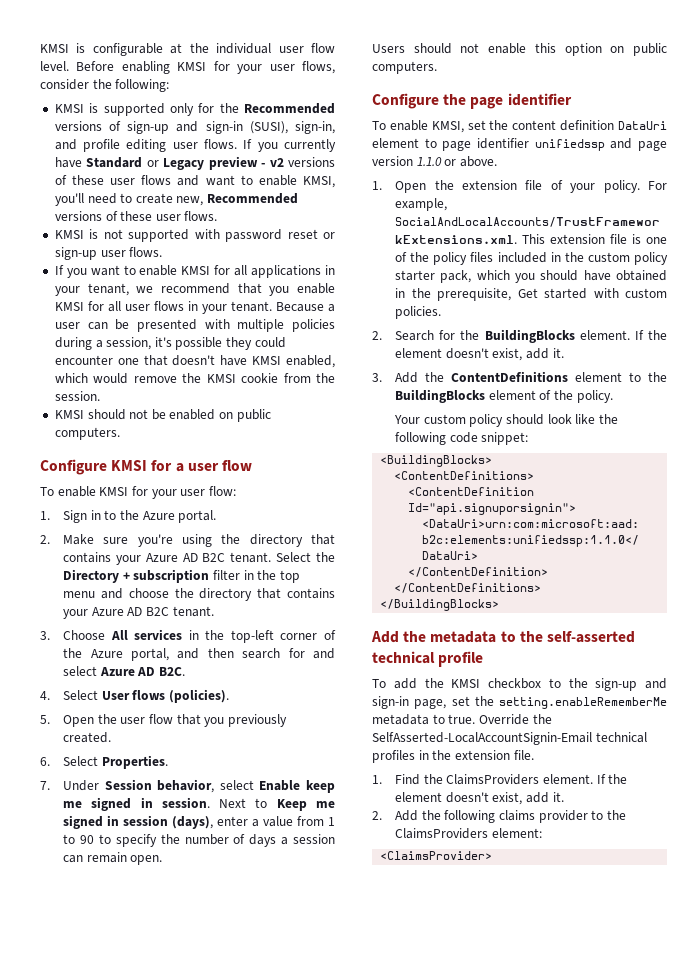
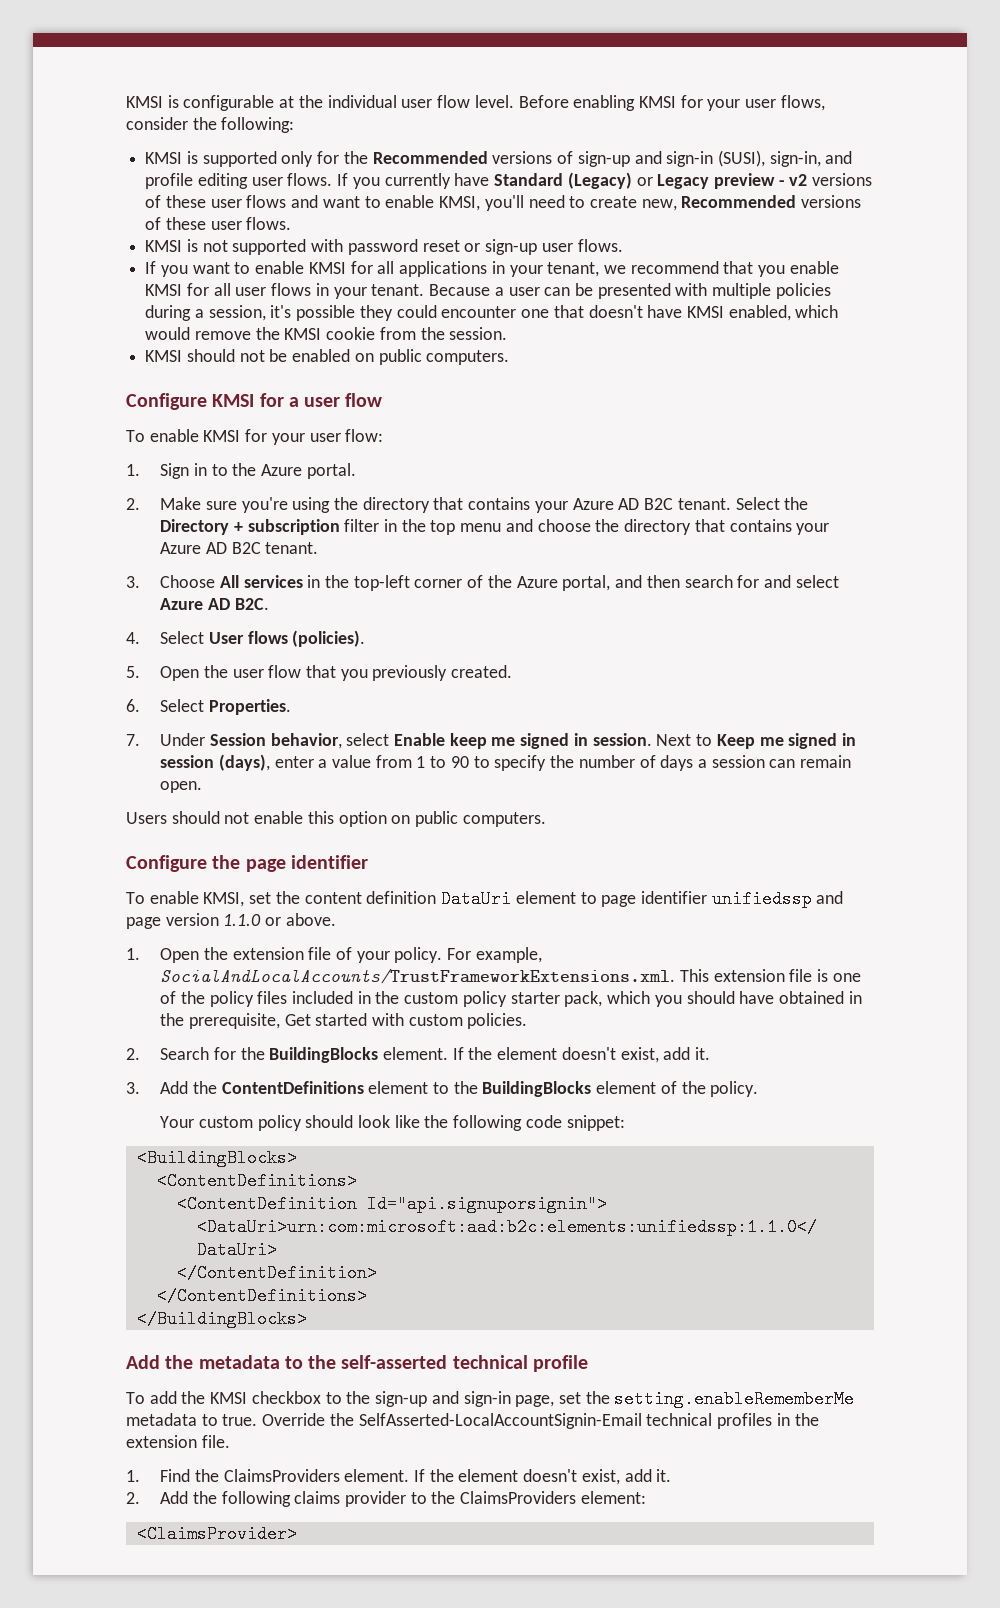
- If you currently have Standard or Legacy preview - v2 versions of these user flows and want to enable KMSI, you'll need to create new, Recommended versions of these user flows.
+ If you currently have Standard (Legacy) or Legacy preview - v2 versions of these user flows and want to enable KMSI, you'll need to create new, Recommended versions of these user flows.

